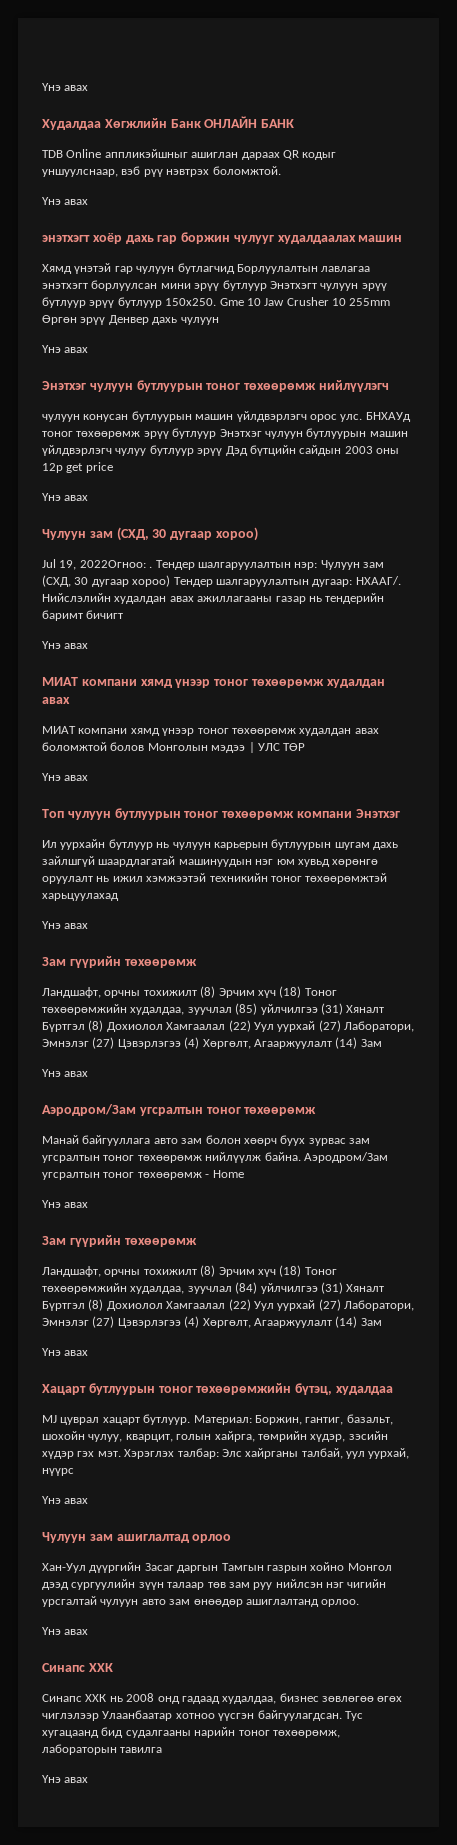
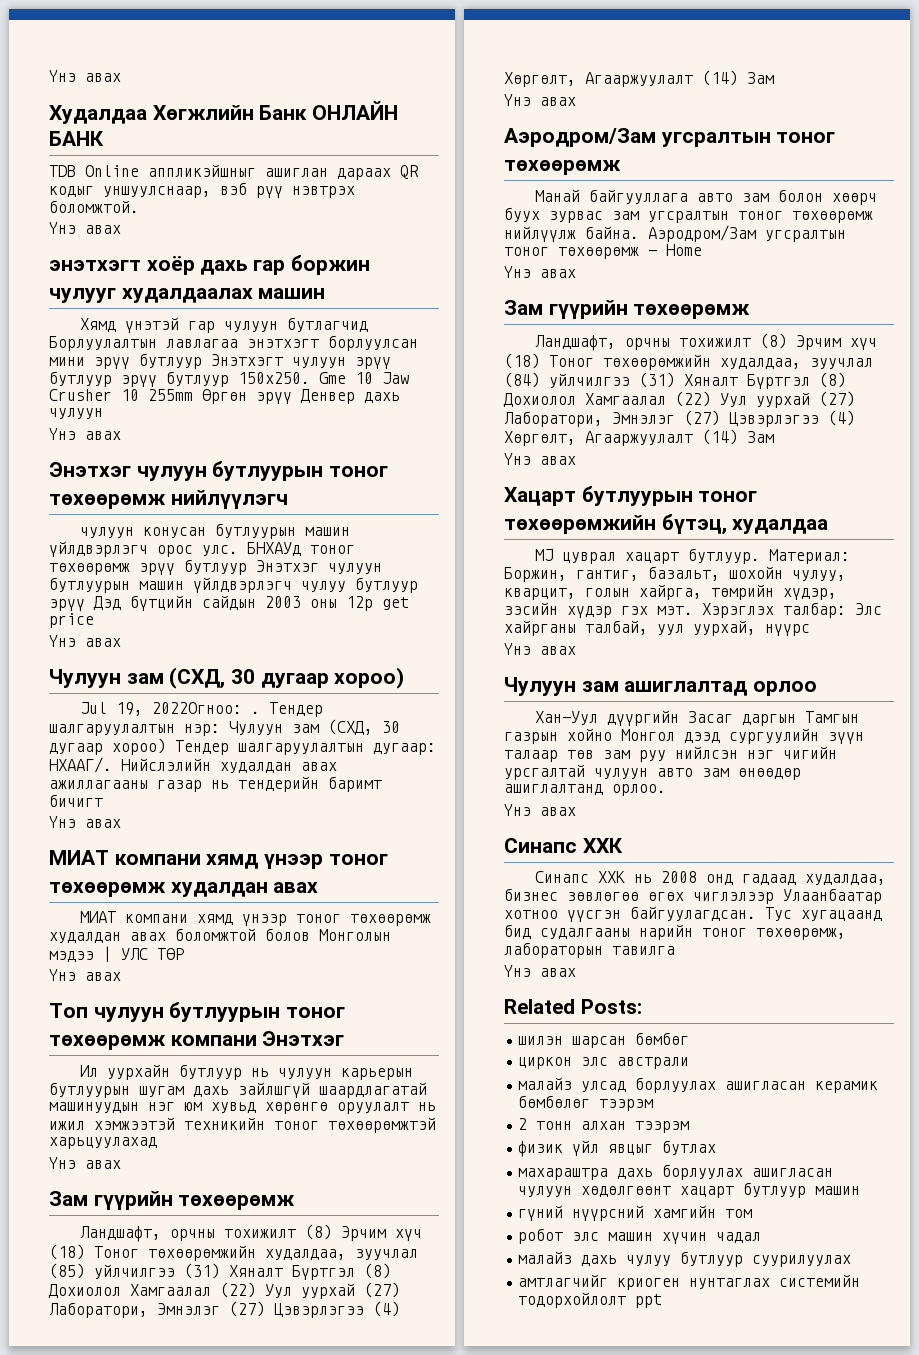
+ Related Posts:
+ шилэн шарсан бөмбөг
+ циркон элс австрали
+ малайз улсад борлуулах ашигласан керамик бөмбөлөг тээрэм
+ 2 тонн алхан тээрэм
+ физик үйл явцыг бутлах
+ махараштра дахь борлуулах ашигласан чулуун хөдөлгөөнт хацарт бутлуур машин
+ гүний нүүрсний хамгийн том
+ робот элс машин хүчин чадал
+ малайз дахь чулуу бутлуур суурилуулах
+ амтлагчийг криоген нунтаглах системийн тодорхойлолт ppt

